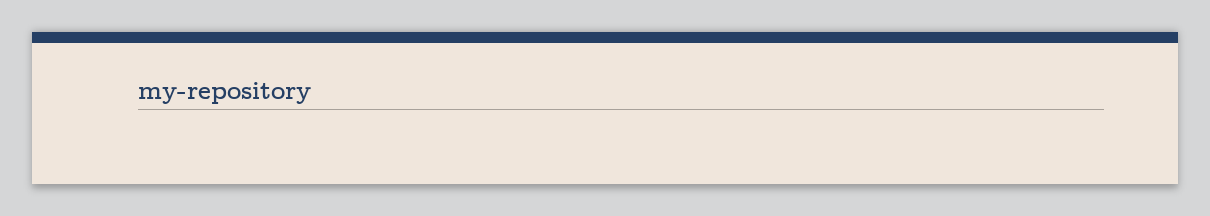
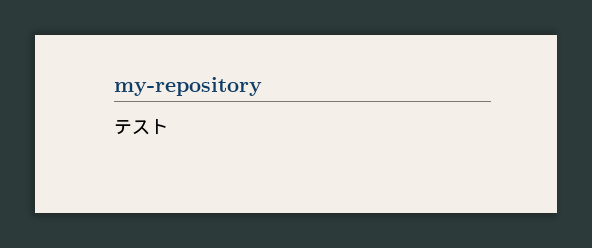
+ テスト

